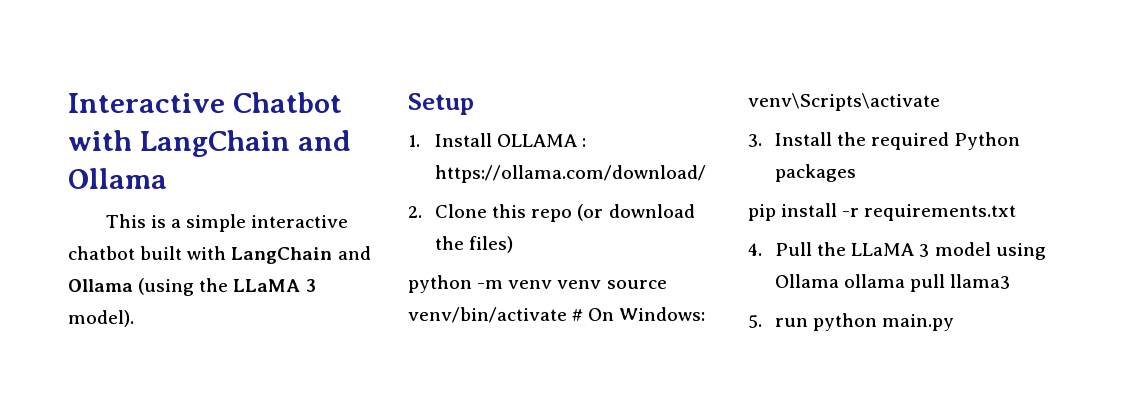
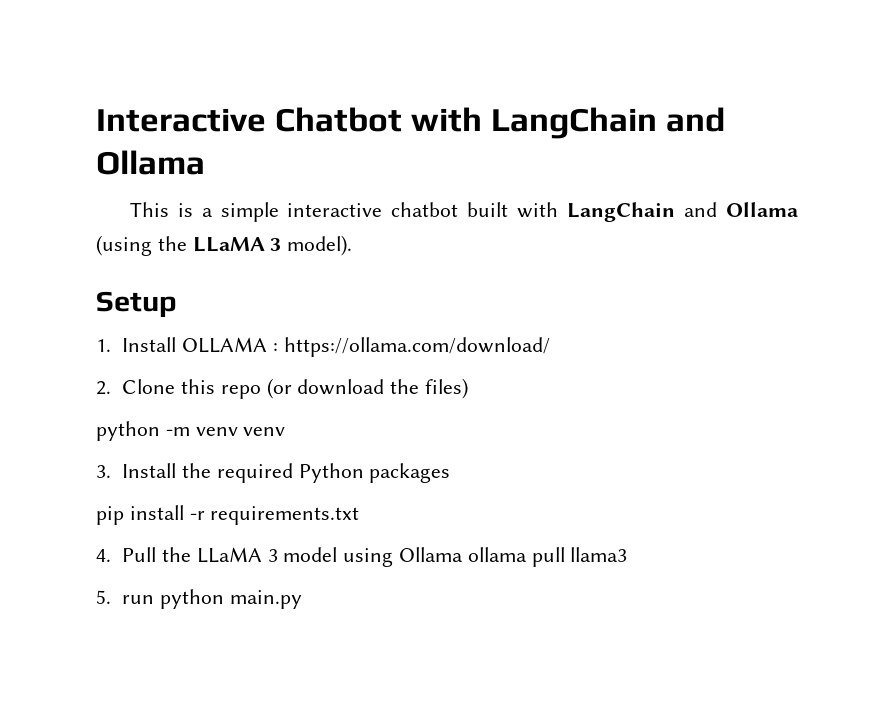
- python -m venv venv source venv/bin/activate # On Windows: venv\Scripts\activate
+ python -m venv venv

